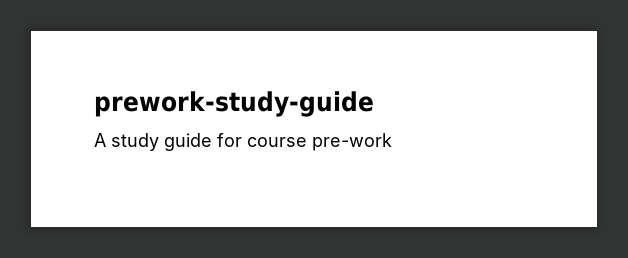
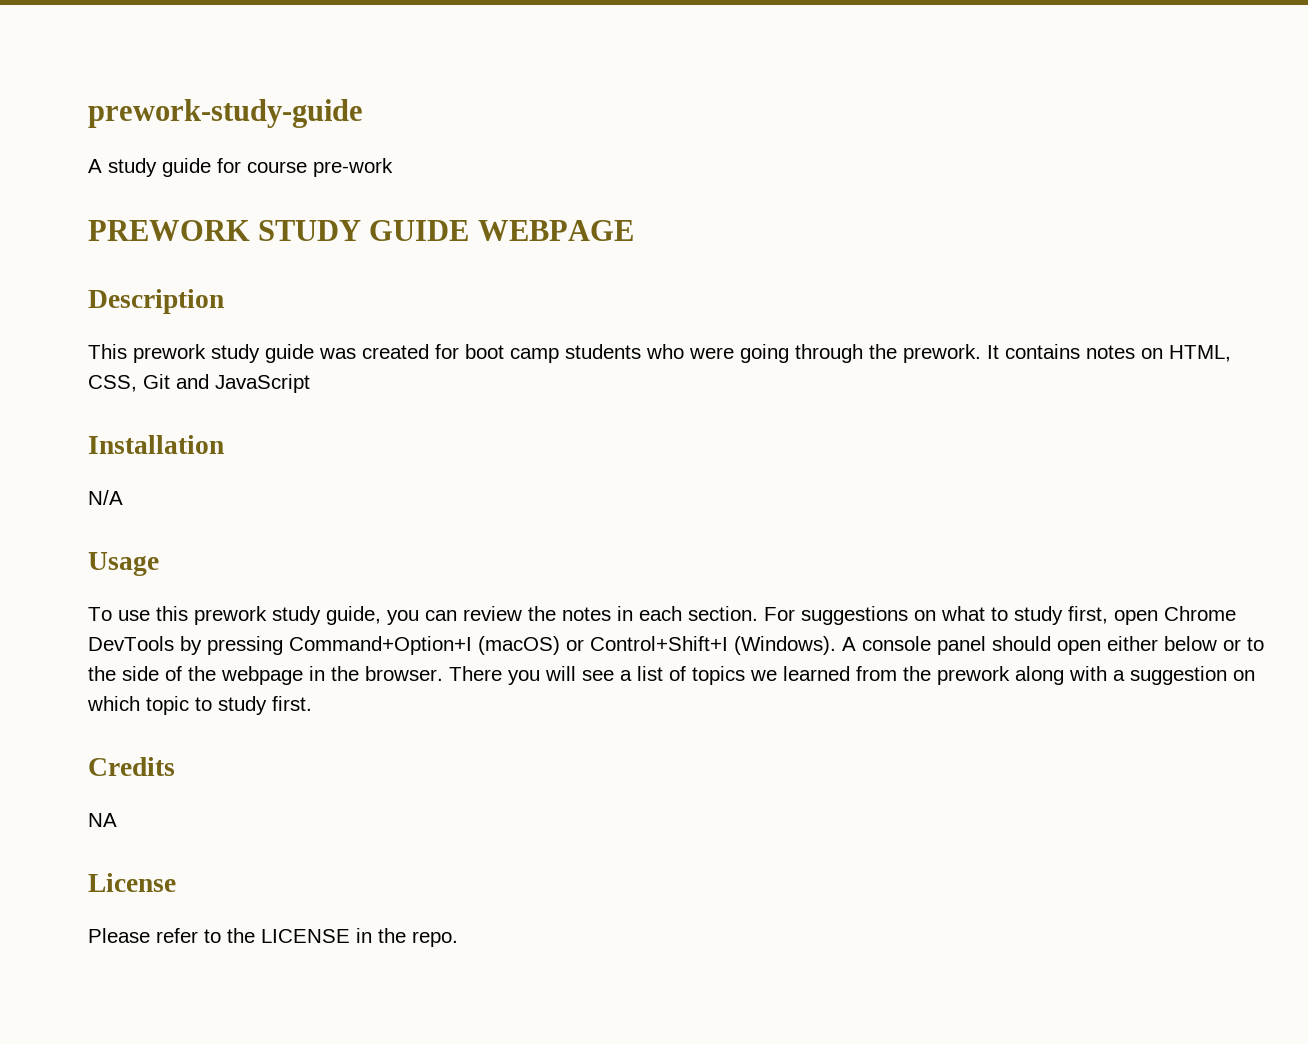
+ PREWORK STUDY GUIDE WEBPAGE
+ Description
+ This prework study guide was created for boot camp students who were going through the prework. It contains notes on HTML, CSS, Git and JavaScript
+ Installation
+ N/A
+ Usage
+ To use this prework study guide, you can review the notes in each section. For suggestions on what to study first, open Chrome DevTools by pressing Command+Option+I (macOS) or Control+Shift+I (Windows). A console panel should open either below or to the side of the webpage in the browser. There you will see a list of topics we learned from the prework along with a suggestion on which topic to study first.
+ Credits
+ NA
+ License
+ Please refer to the LICENSE in the repo.

